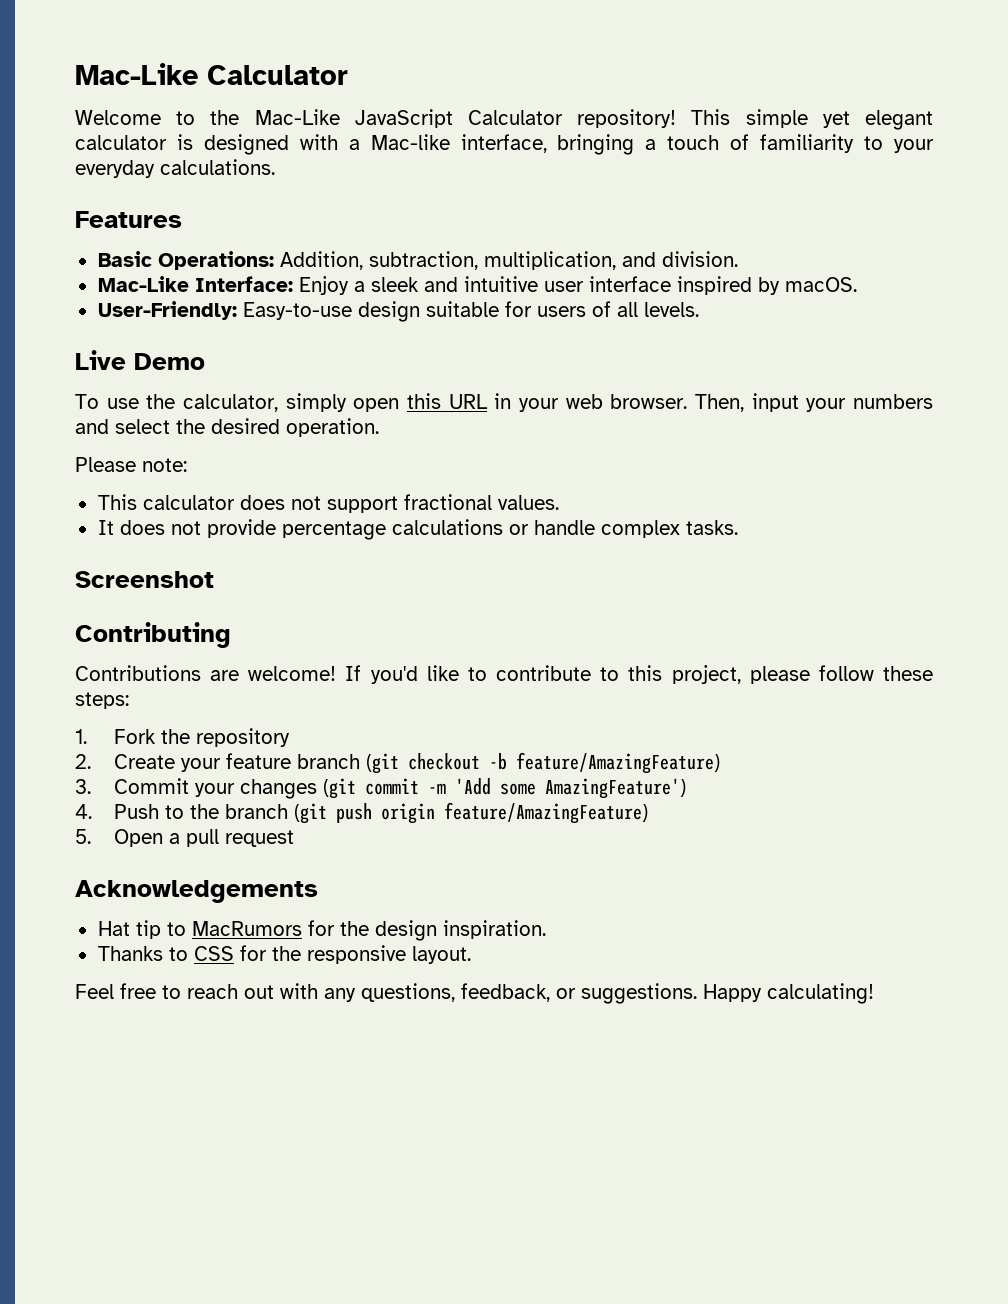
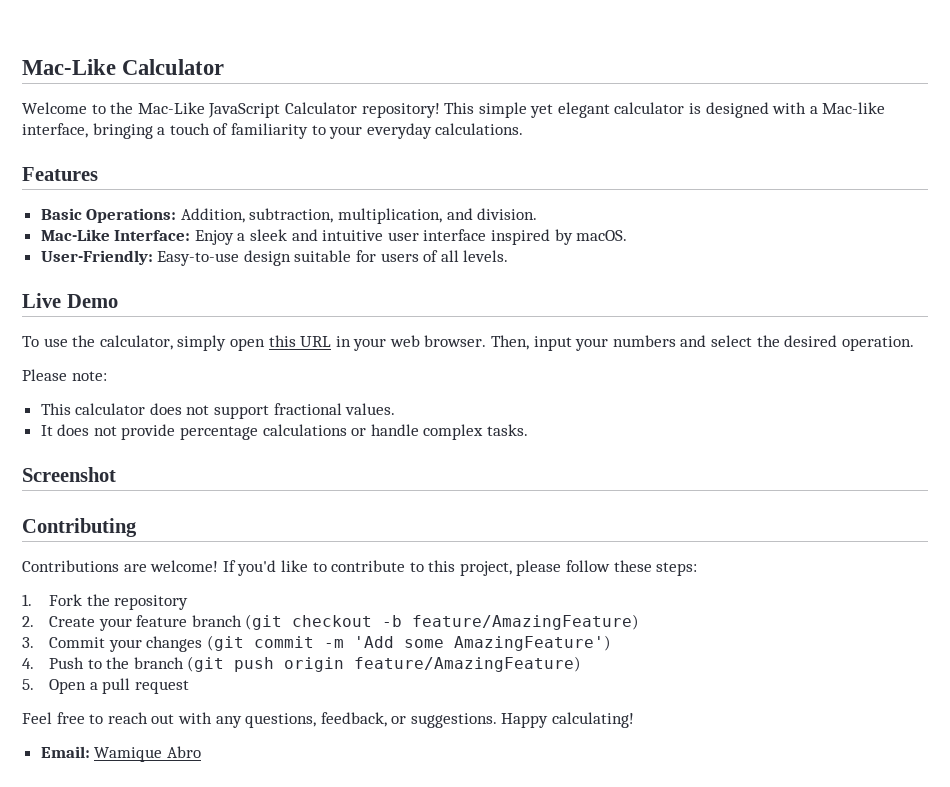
- Acknowledgements
- Hat tip to MacRumors for the design inspiration.
- Thanks to CSS for the responsive layout.
+ Email: Wamique Abro

